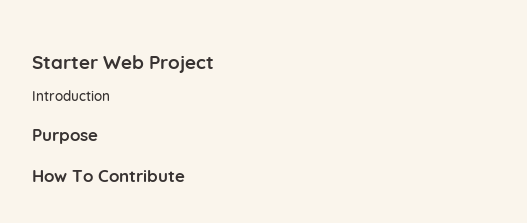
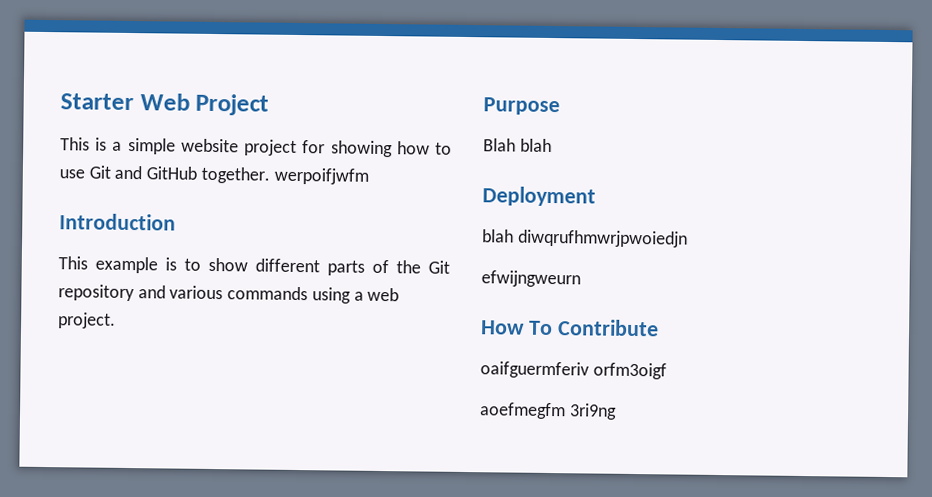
+ This is a simple website project for showing how to use Git and GitHub together. werpoifjwfm
  Introduction
+ This example is to show different parts of the Git repository and various commands using a web project.
  Purpose
+ Blah blah
+ Deployment
+ blah diwqrufhmwrjpwoiedjn
+ efwijngweurn
+ oaifguermferiv orfm3oigf
+ aoefmegfm 3ri9ng

